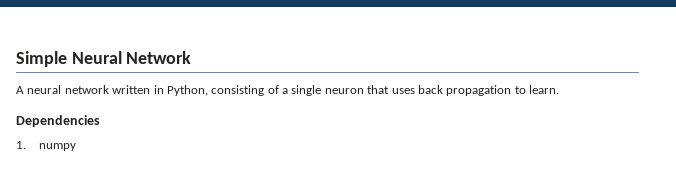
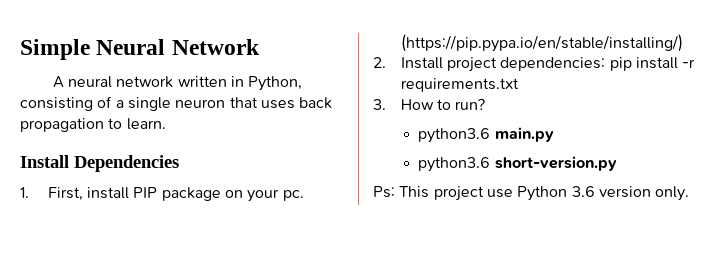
- Dependencies
+ Install Dependencies
- 1. numpy
+ 1. First, install PIP package on your pc. (https://pip.pypa.io/en/stable/installing/)
+ 2. Install project dependencies: pip install -r requirements.txt
+ 3. How to run?
+ python3.6 main.py
+ python3.6 short-version.py
+ Ps: This project use Python 3.6 version only.

